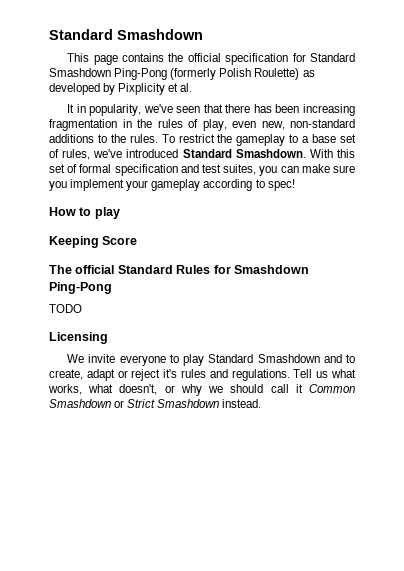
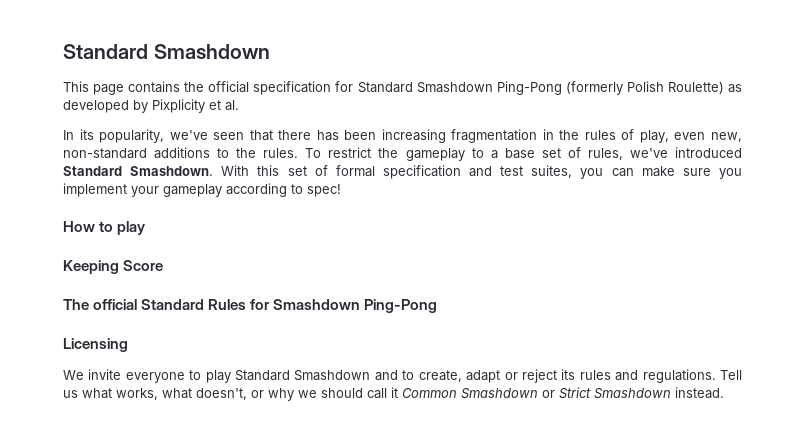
- It in popularity, we've seen that there has been increasing fragmentation in the rules of play, even new, non-standard additions to the rules.
+ In its popularity, we've seen that there has been increasing fragmentation in the rules of play, even new, non-standard additions to the rules.
- TODO
- We invite everyone to play Standard Smashdown and to create, adapt or reject it's rules and regulations.
+ We invite everyone to play Standard Smashdown and to create, adapt or reject its rules and regulations.

